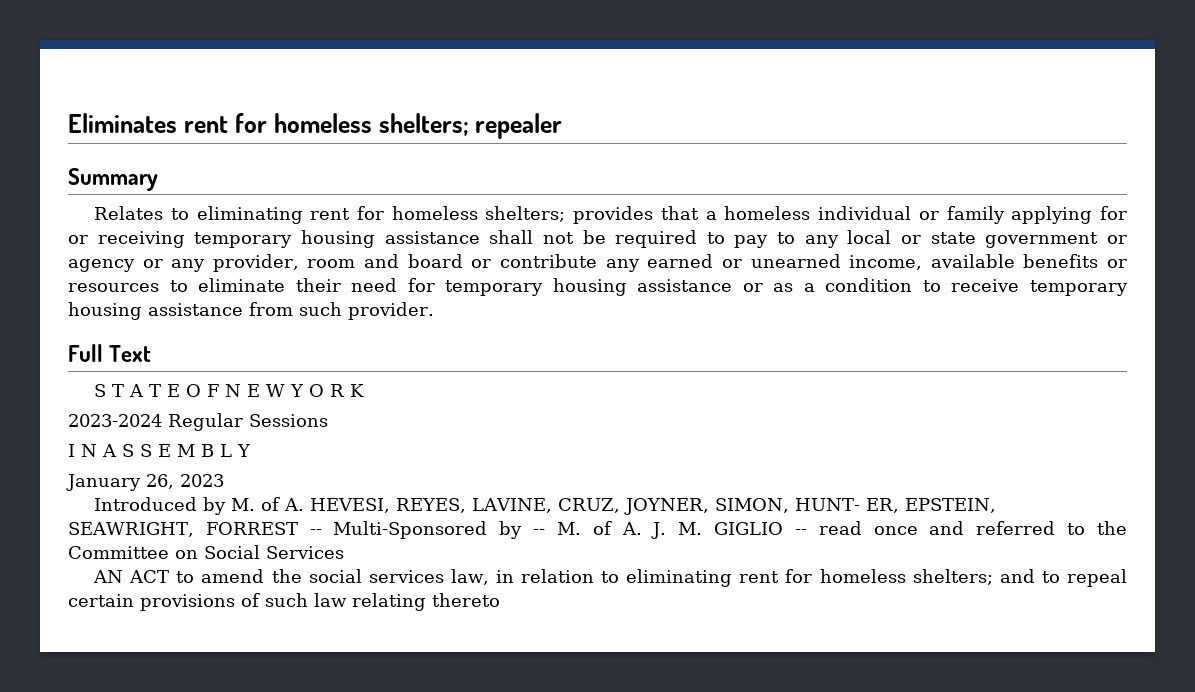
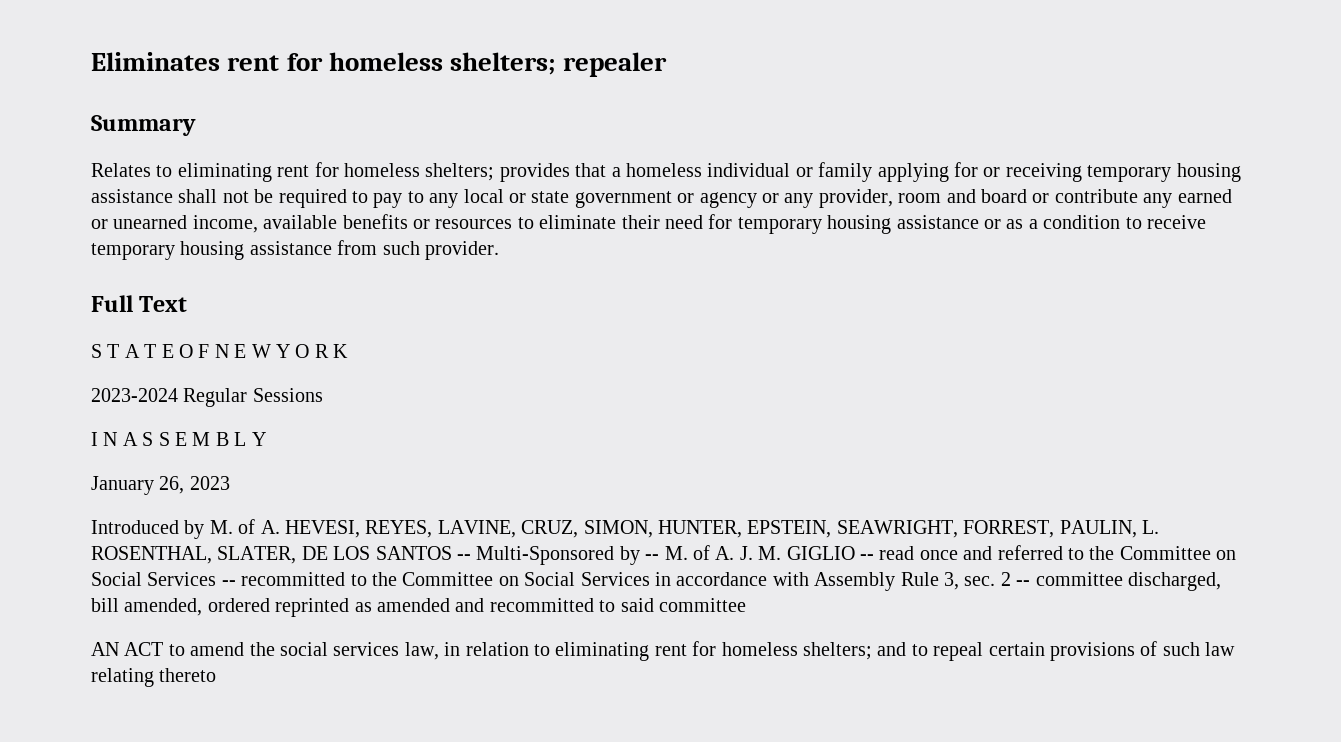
- Introduced by M. of A. HEVESI, REYES, LAVINE, CRUZ, JOYNER, SIMON, HUNT- ER, EPSTEIN, SEAWRIGHT, FORREST -- Multi-Sponsored by -- M. of A. J. M. GIGLIO -- read once and referred to the Committee on Social Services
+ Introduced by M. of A. HEVESI, REYES, LAVINE, CRUZ, SIMON, HUNTER, EPSTEIN, SEAWRIGHT, FORREST, PAULIN, L. ROSENTHAL, SLATER, DE LOS SANTOS -- Multi-Sponsored by -- M. of A. J. M. GIGLIO -- read once and referred to the Committee on Social Services -- recommitted to the Committee on Social Services in accordance with Assembly Rule 3, sec. 2 -- committee discharged, bill amended, ordered reprinted as amended and recommitted to said committee

